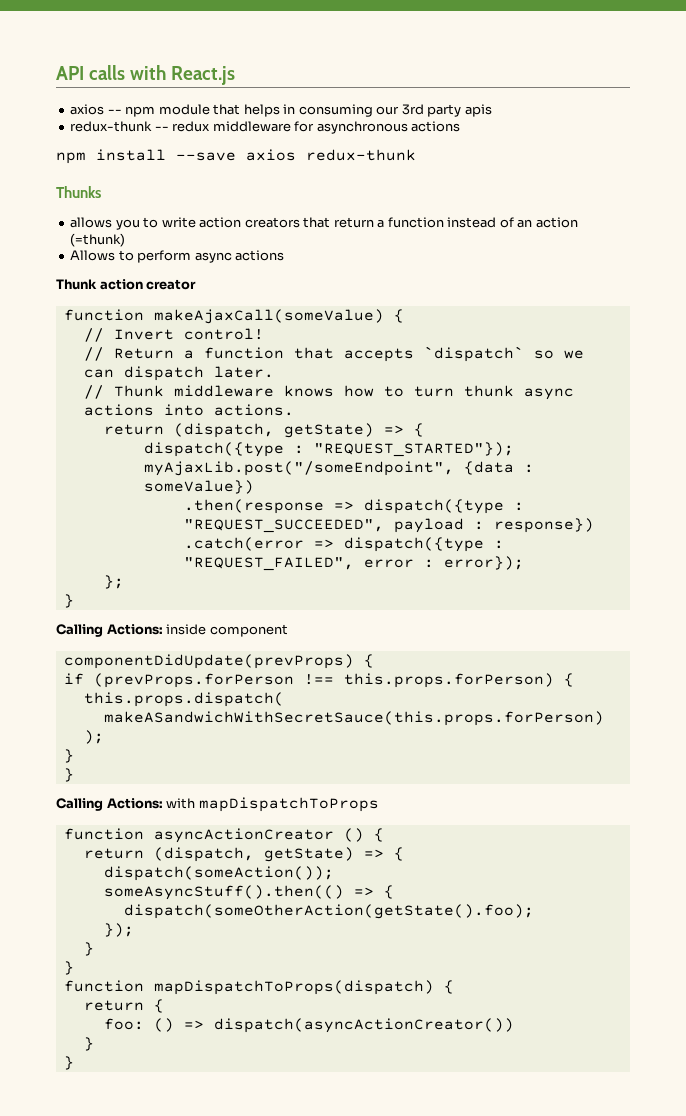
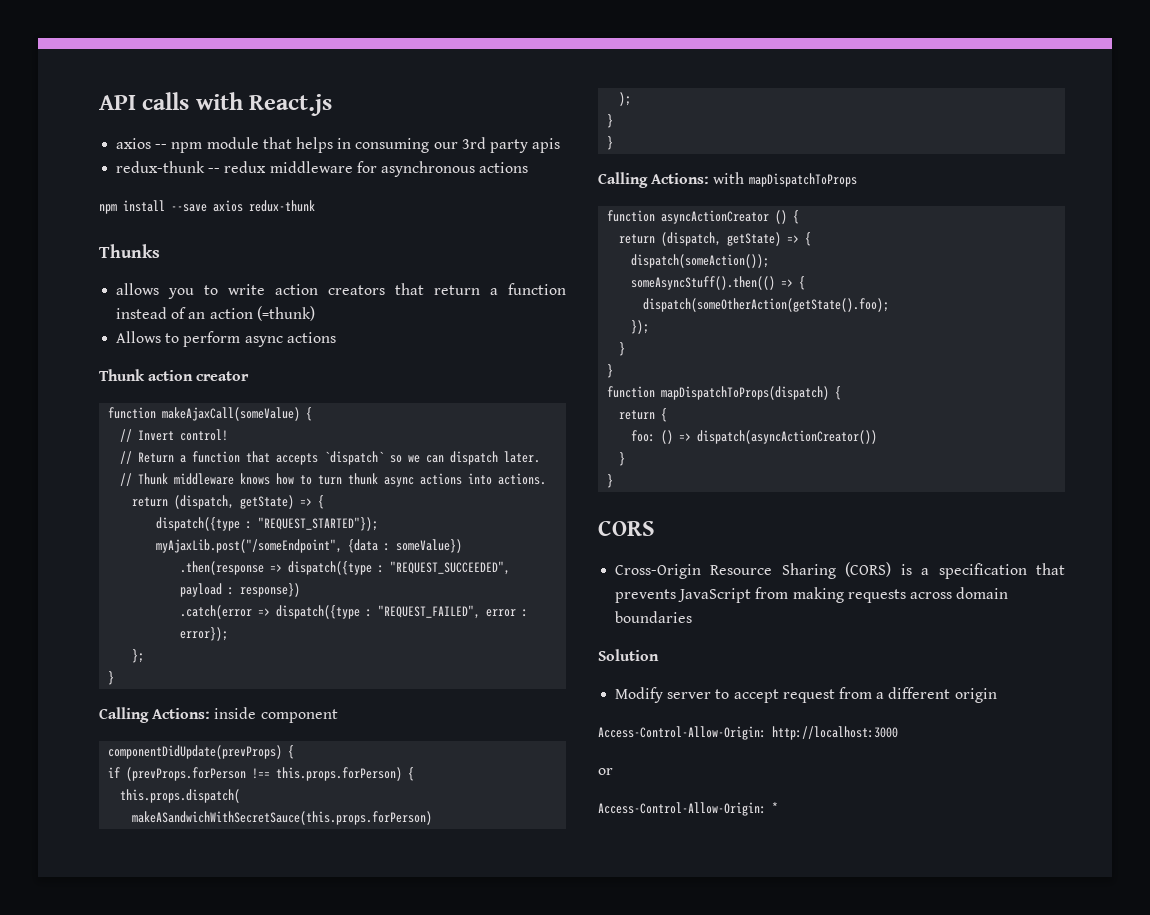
+ CORS
+ Cross-Origin Resource Sharing (CORS) is a specification that prevents JavaScript from making requests across domain boundaries
+ Solution
+ Modify server to accept request from a different origin
+ Access-Control-Allow-Origin: http://localhost:3000
+ or
+ Access-Control-Allow-Origin: *

